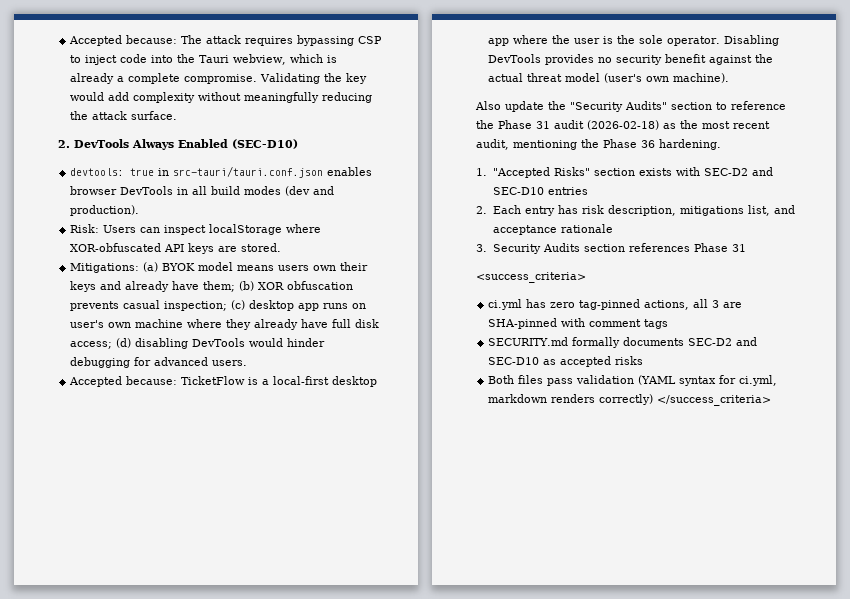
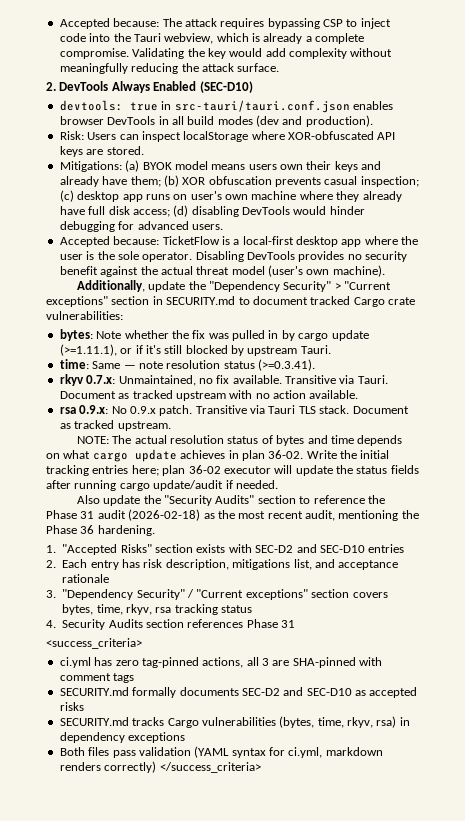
+ Additionally, update the "Dependency Security" > "Current exceptions" section in SECURITY.md to document tracked Cargo crate vulnerabilities:
+ bytes: Note whether the fix was pulled in by cargo update (>=1.11.1), or if it's still blocked by upstream Tauri.
+ time: Same — note resolution status (>=0.3.41).
+ rkyv 0.7.x: Unmaintained, no fix available. Transitive via Tauri. Document as tracked upstream with no action available.
+ rsa 0.9.x: No 0.9.x patch. Transitive via Tauri TLS stack. Document as tracked upstream.
+ NOTE: The actual resolution status of bytes and time depends on what cargo update achieves in plan 36-02. Write the initial tracking entries here; plan 36-02 executor will update the status fields after running cargo update/audit if needed.
- 3. Security Audits section references Phase 31
+ 3. "Dependency Security" / "Current exceptions" section covers bytes, time, rkyv, rsa tracking status
+ 4. Security Audits section references Phase 31
+ SECURITY.md tracks Cargo vulnerabilities (bytes, time, rkyv, rsa) in dependency exceptions

